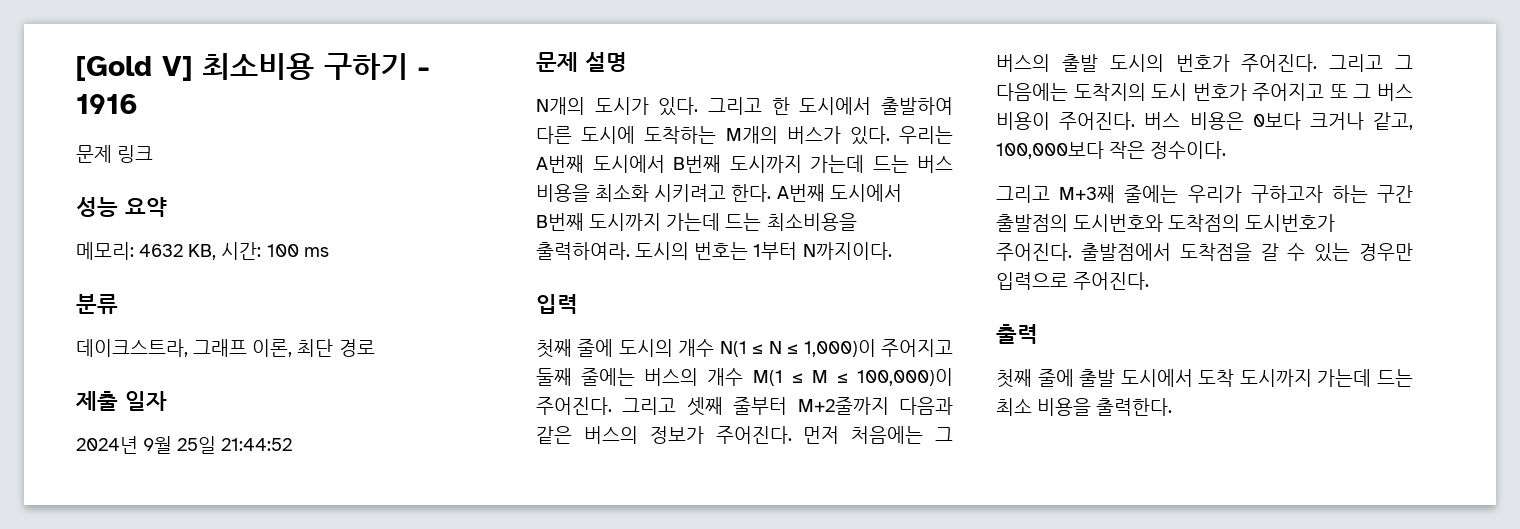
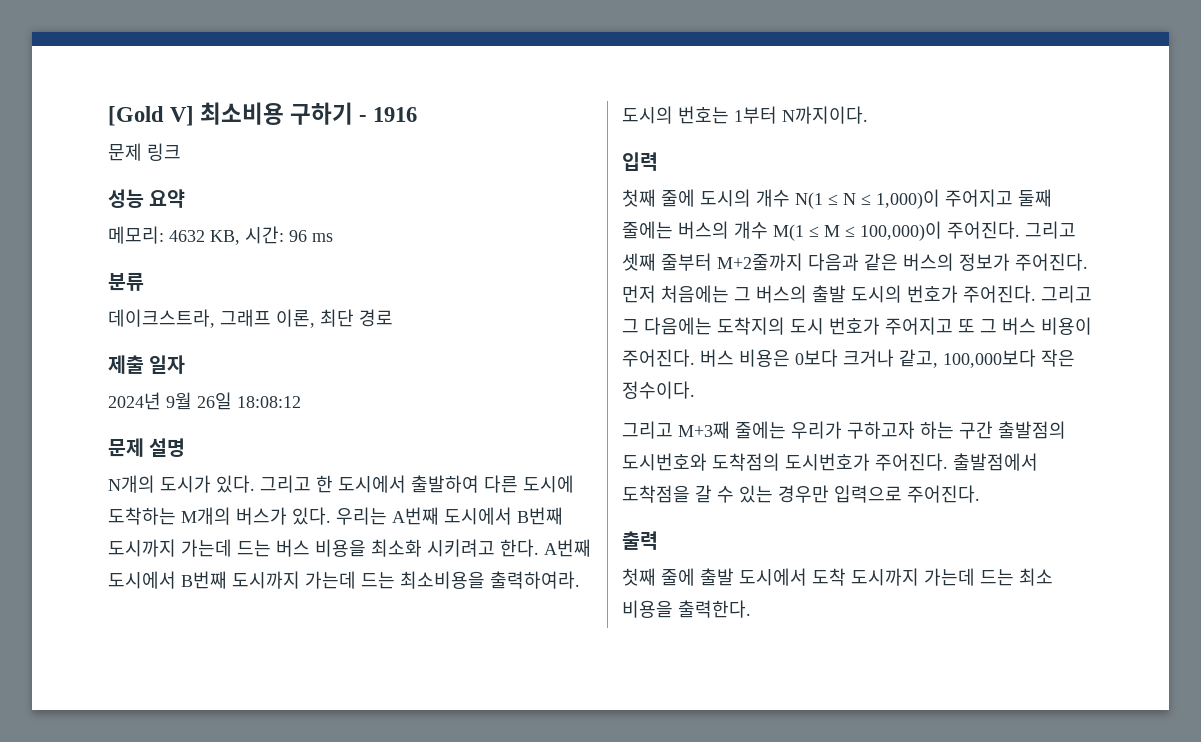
- 메모리: 4632 KB, 시간: 100 ms
+ 메모리: 4632 KB, 시간: 96 ms
- 2024년 9월 25일 21:44:52
+ 2024년 9월 26일 18:08:12

